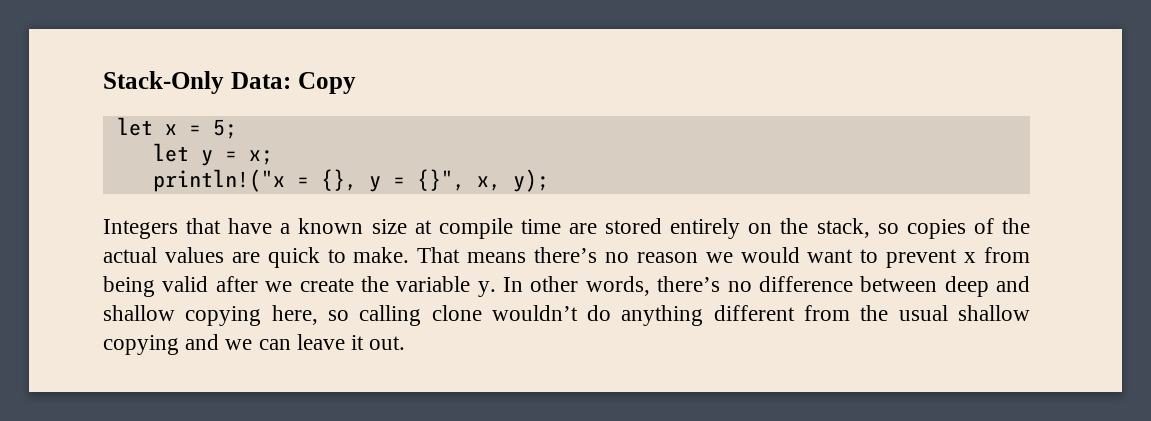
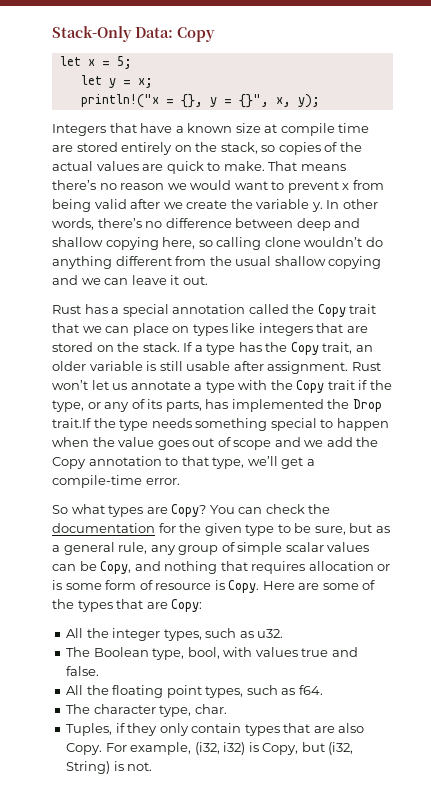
+ Rust has a special annotation called the Copy trait that we can place on types like integers that are stored on the stack. If a type has the Copy trait, an older variable is still usable after assignment. Rust won’t let us annotate a type with the Copy trait if the type, or any of its parts, has implemented the Drop trait.If the type needs something special to happen when the value goes out of scope and we add the Copy annotation to that type, we’ll get a compile-time error.
+ So what types are Copy? You can check the documentation for the given type to be sure, but as a general rule, any group of simple scalar values can be Copy, and nothing that requires allocation or is some form of resource is Copy. Here are some of the types that are Copy:
+ All the integer types, such as u32.
+ The Boolean type, bool, with values true and false.
+ All the floating point types, such as f64.
+ The character type, char.
+ Tuples, if they only contain types that are also Copy. For example, (i32, i32) is Copy, but (i32, String) is not.

